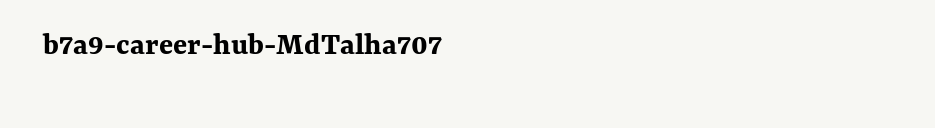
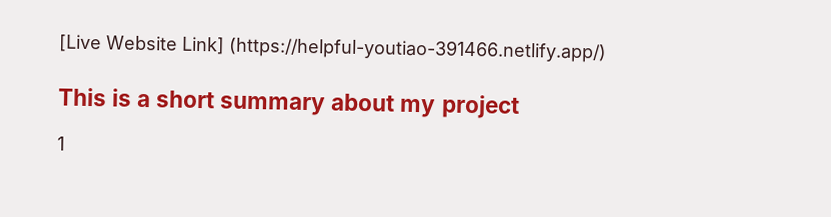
- b7a9-career-hub-MdTalha707
+ [Live Website Link] (https://helpful-youtiao-391466.netlify.app/)
+ This is a short summary about my project
+ 1

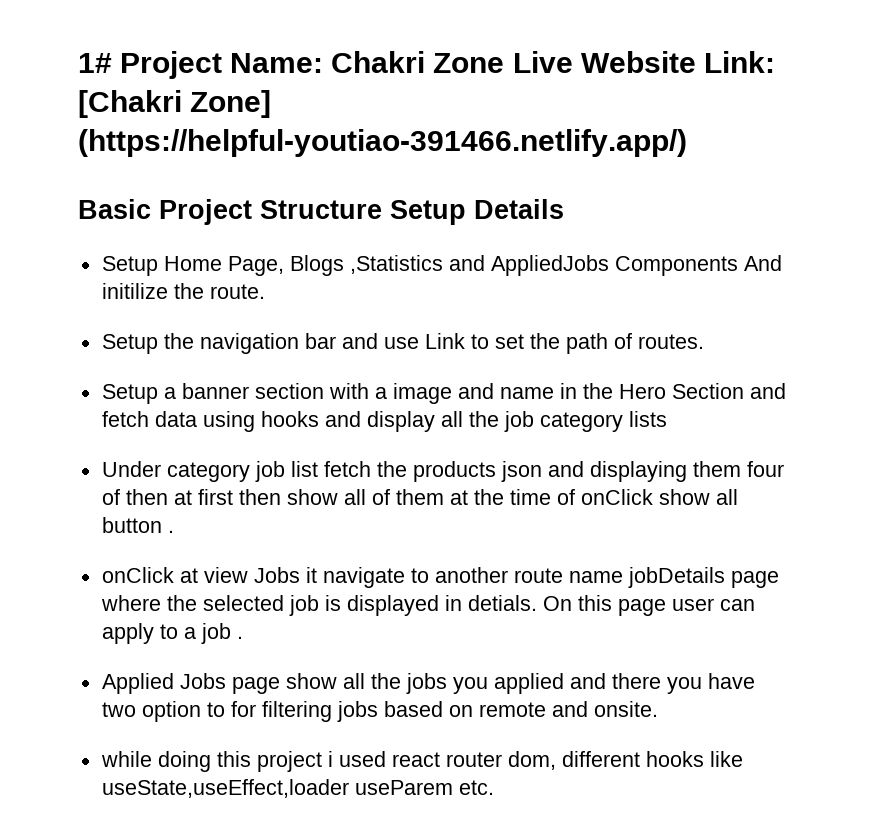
- [Live Website Link] (https://helpful-youtiao-391466.netlify.app/)
- This is a short summary about my project
- 1
+ 1# Project Name: Chakri Zone Live Website Link: [Chakri Zone] (https://helpful-youtiao-391466.netlify.app/)
+ Basic Project Structure Setup Details
+ Setup Home Page, Blogs ,Statistics and AppliedJobs Components And initilize the route.
+ Setup the navigation bar and use Link to set the path of routes.
+ Setup a banner section with a image and name in the Hero Section and fetch data using hooks and display all the job category lists
+ Under category job list fetch the products json and displaying them four of then at first then show all of them at the time of onClick show all button .
+ onClick at view Jobs it navigate to another route name jobDetails page where the selected job is displayed in detials. On this page user can apply to a job .
+ Applied Jobs page show all the jobs you applied and there you have two option to for filtering jobs based on remote and onsite.
+ while doing this project i used react router dom, different hooks like useState,useEffect,loader useParem etc.

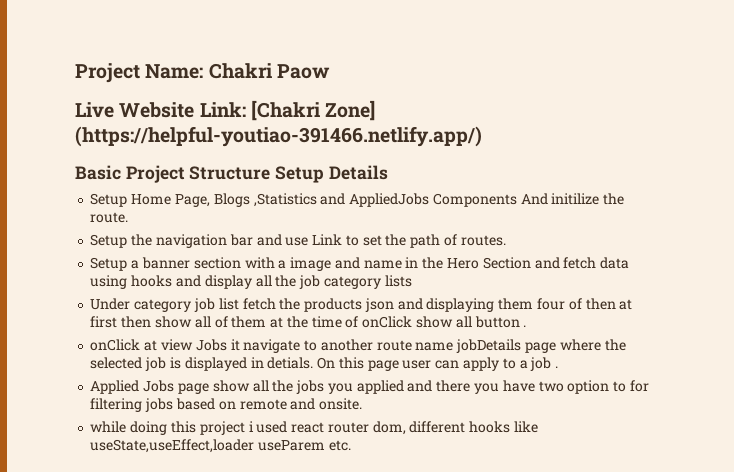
- 1# Project Name: Chakri Zone Live Website Link: [Chakri Zone] (https://helpful-youtiao-391466.netlify.app/)
+ Project Name: Chakri Paow
+ Live Website Link: [Chakri Zone] (https://helpful-youtiao-391466.netlify.app/)

